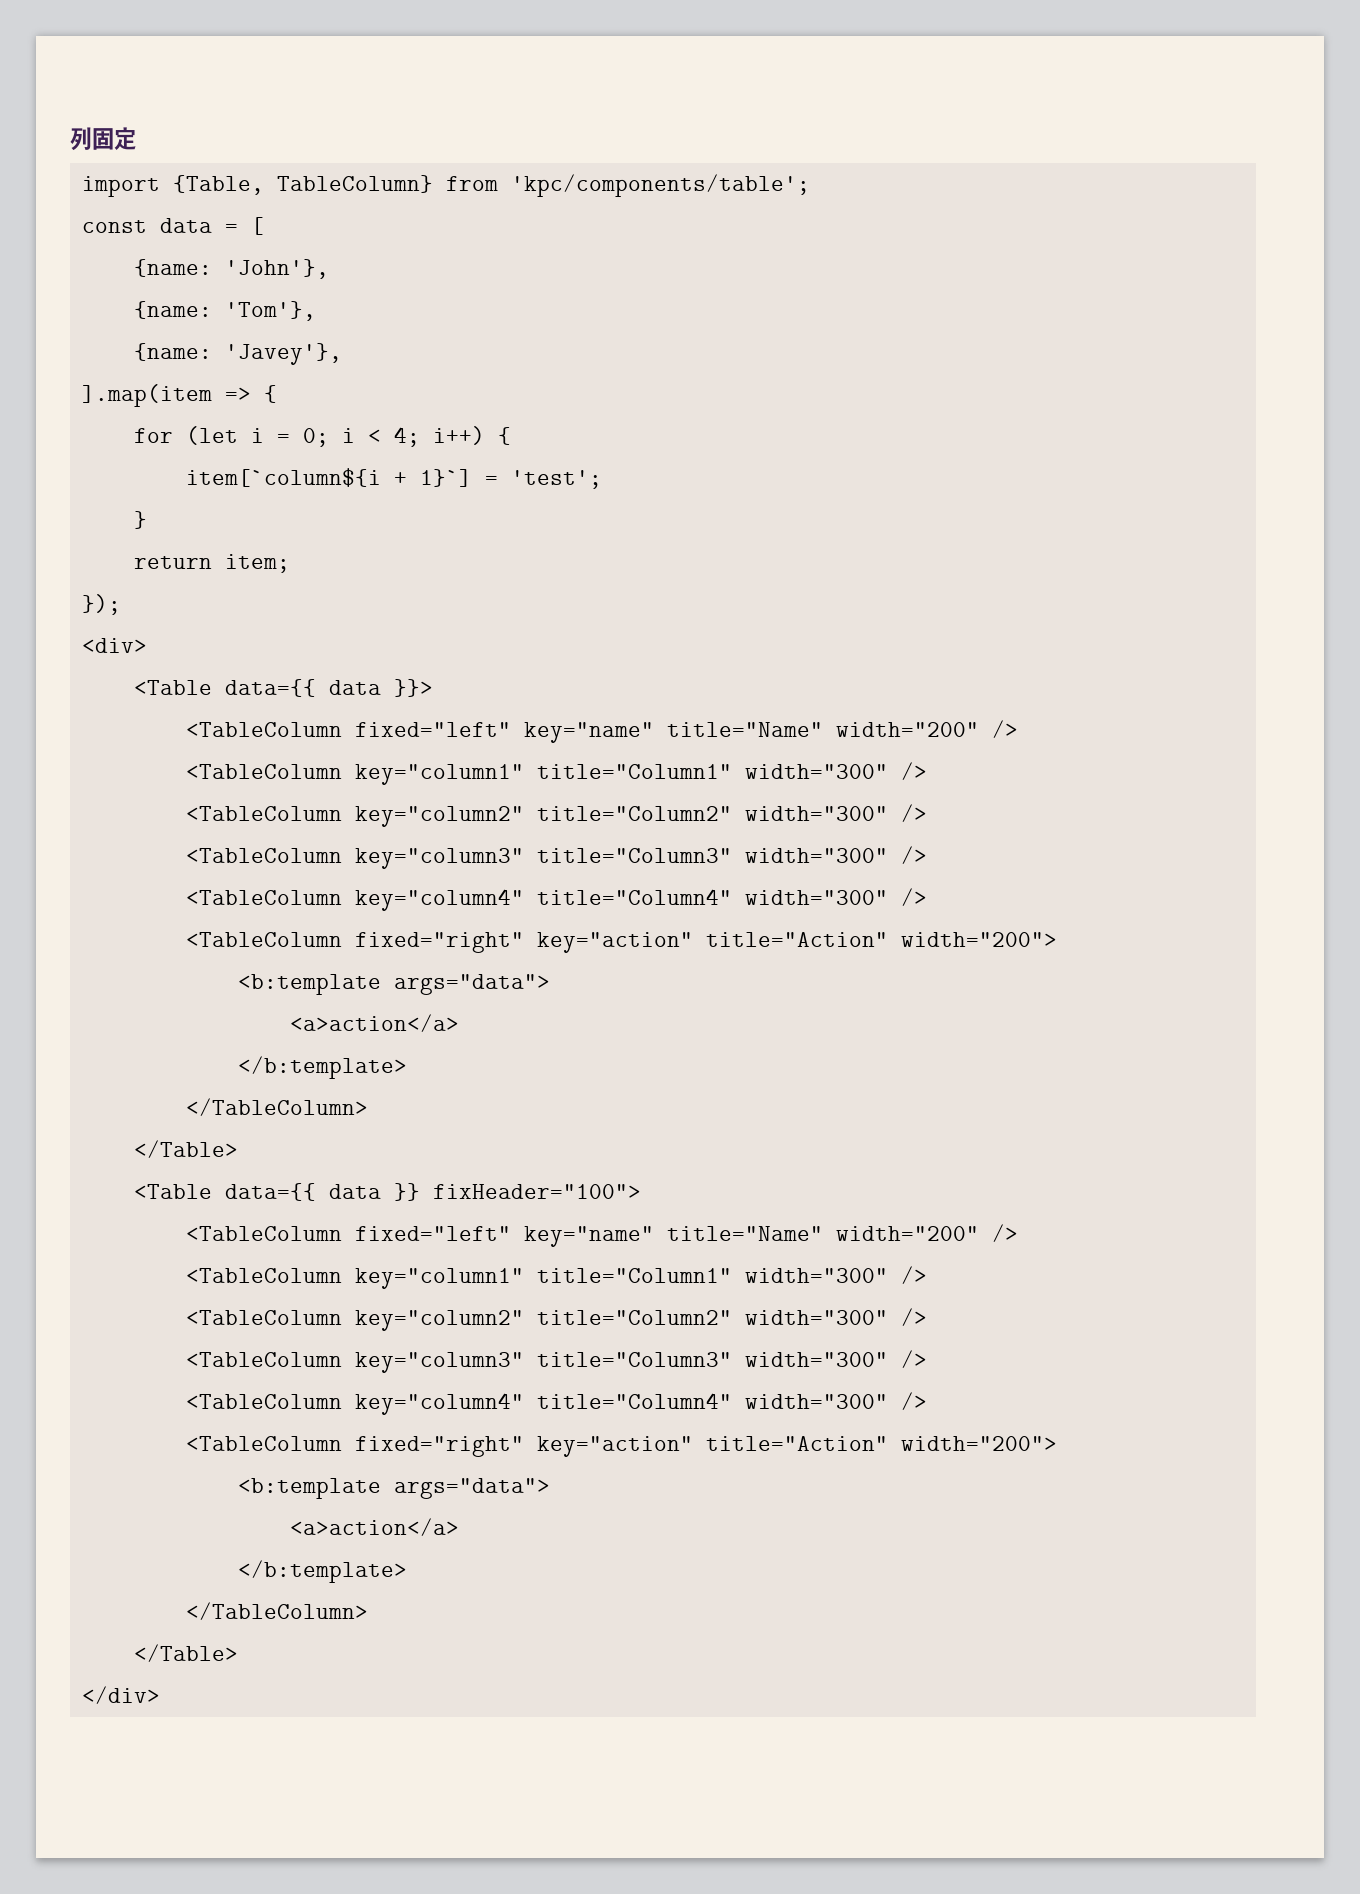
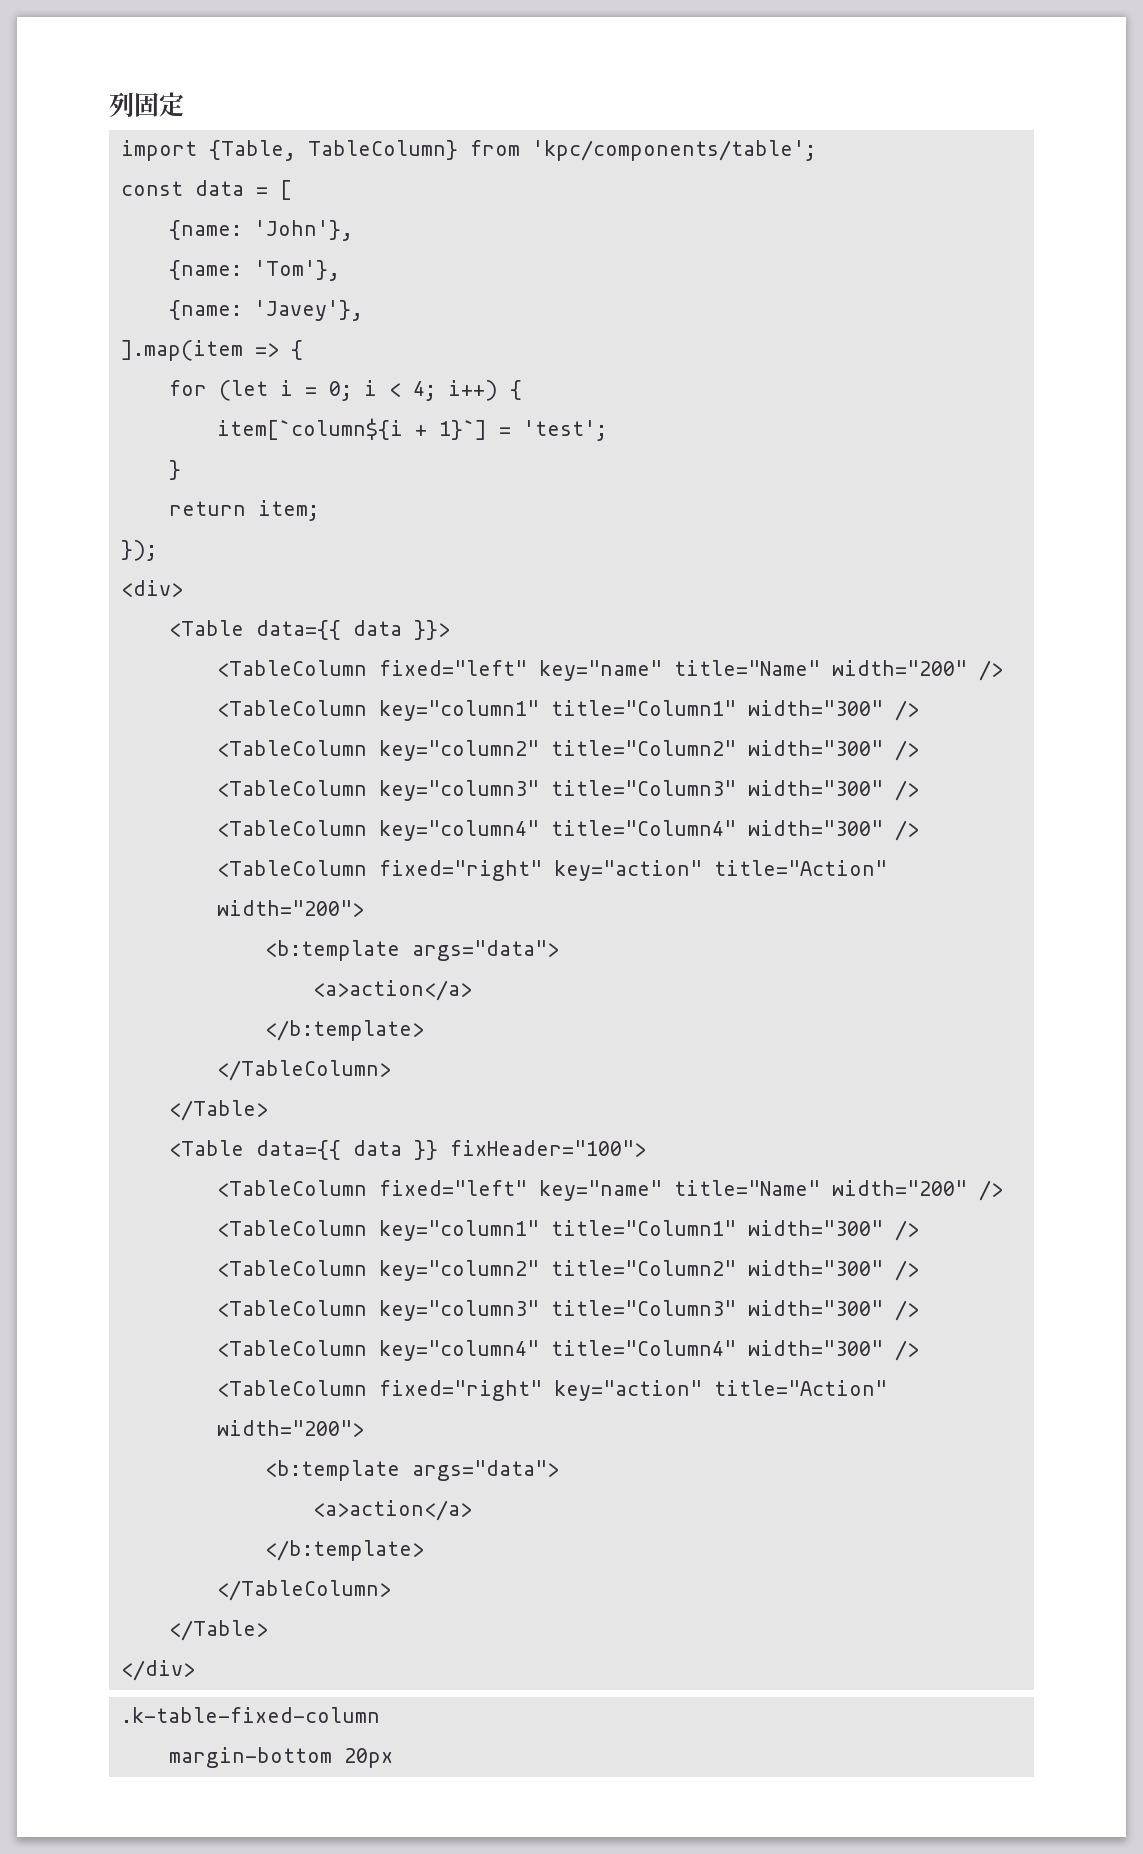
+ .k-table-fixed-column
+ margin-bottom 20px

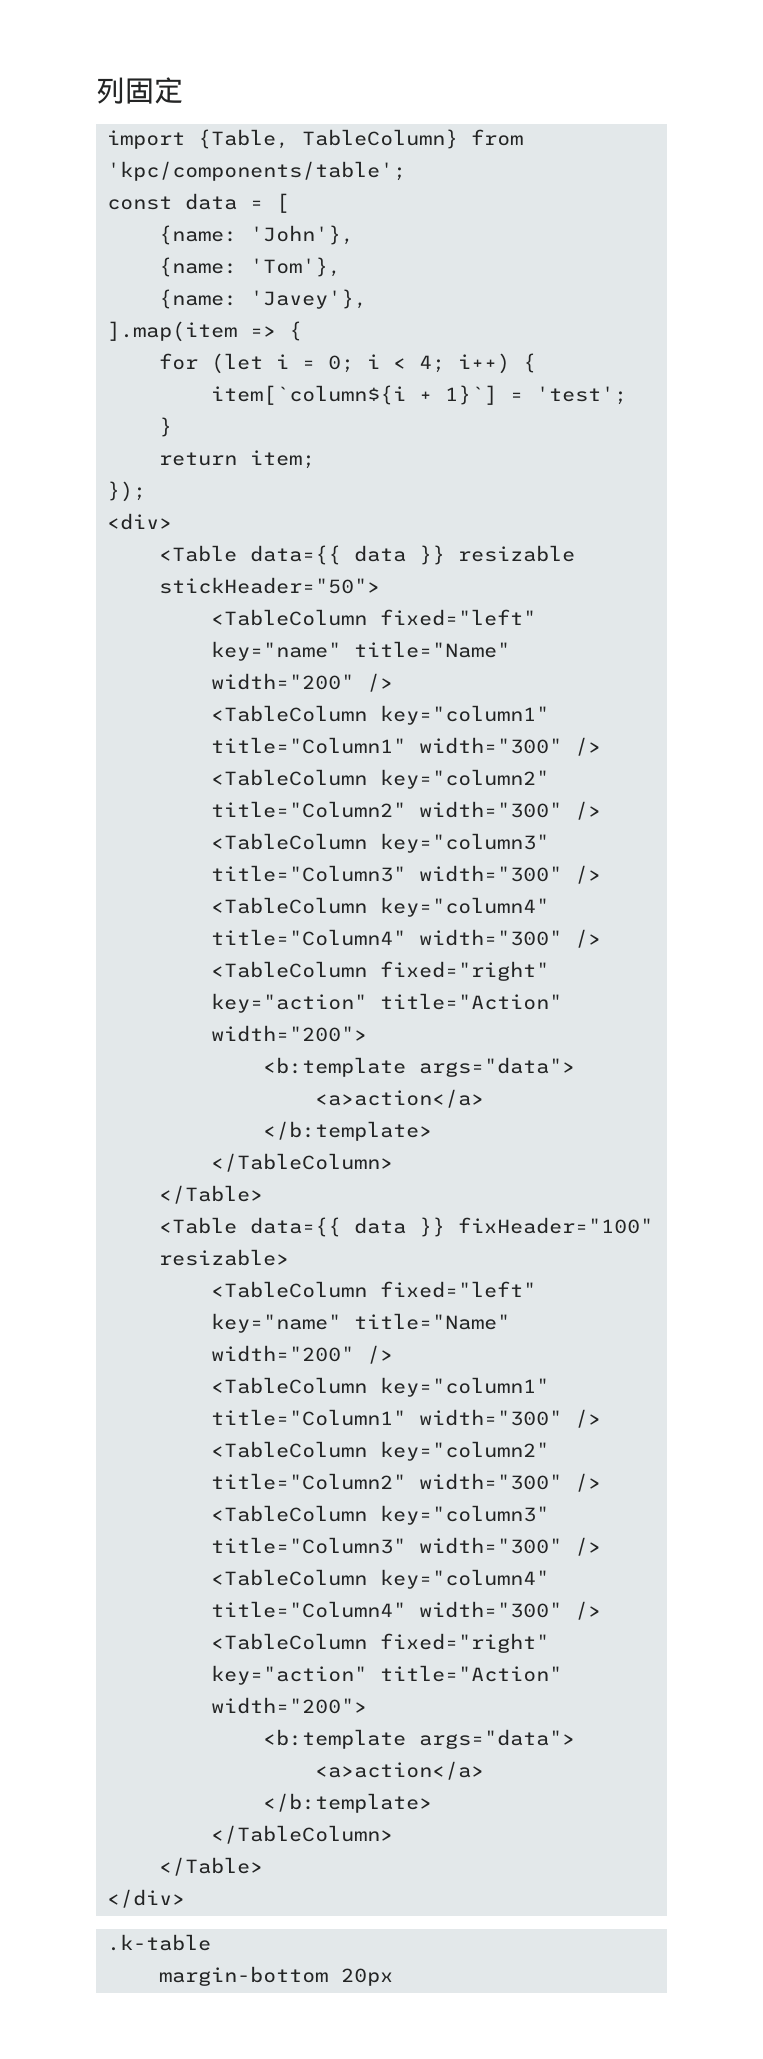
- <Table data={{ data }}>
+ <Table data={{ data }} resizable stickHeader="50">
- <Table data={{ data }} fixHeader="100">
+ <Table data={{ data }} fixHeader="100" resizable>
- .k-table-fixed-column
+ .k-table

